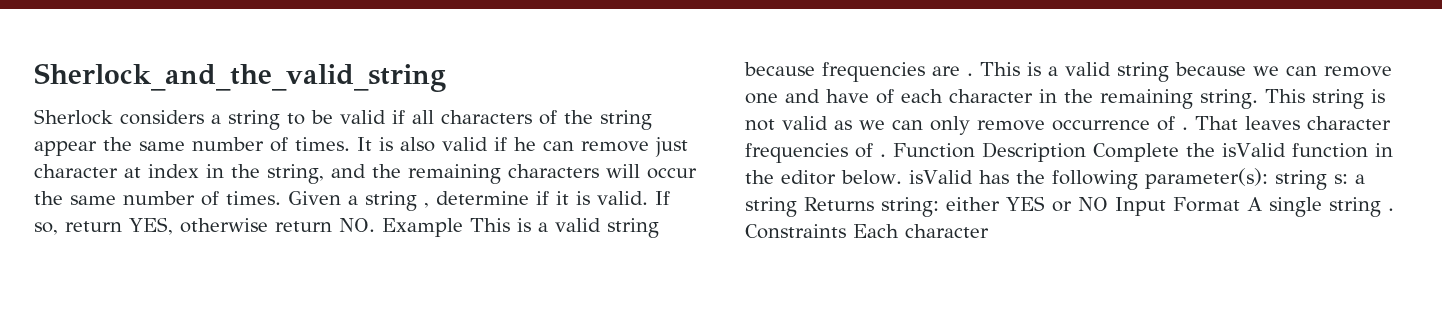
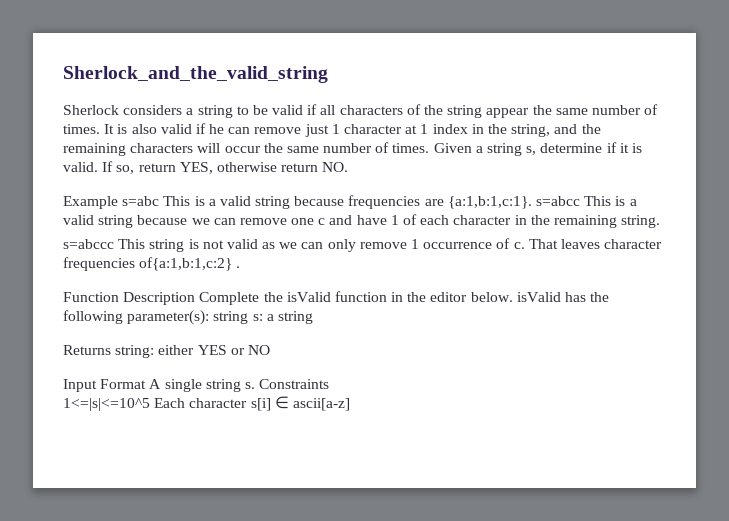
- It is also valid if he can remove just character at index in the string, and the remaining characters will occur the same number of times.
+ It is also valid if he can remove just 1 character at 1 index in the string, and the remaining characters will occur the same number of times.
- Given a string , determine if it is valid.
+ Given a string s, determine if it is valid.
- If so, return YES, otherwise return NO. Example This is a valid string because frequencies are . This is a valid string because we can remove one and have of each character in the remaining string. This string is not valid as we can only remove occurrence of .
+ If so, return YES, otherwise return NO.
+ Example s=abc This is a valid string because frequencies are {a:1,b:1,c:1}. s=abcc This is a valid string because we can remove one c and have 1 of each character in the remaining string.
+ s=abccc This string is not valid as we can only remove 1 occurrence of c.
- That leaves character frequencies of . Function Description Complete the isValid function in the editor below. isValid has the following parameter(s): string s: a string Returns string: either YES or NO Input Format A single string .
+ That leaves character frequencies of{a:1,b:1,c:2} .
+ Function Description Complete the isValid function in the editor below. isValid has the following parameter(s): string s: a string
+ Returns string: either YES or NO
+ Input Format A single string s.
- Constraints Each character
+ Constraints
+ 1<=|s|<=10^5 Each character s[i] ∈ ascii[a-z]

